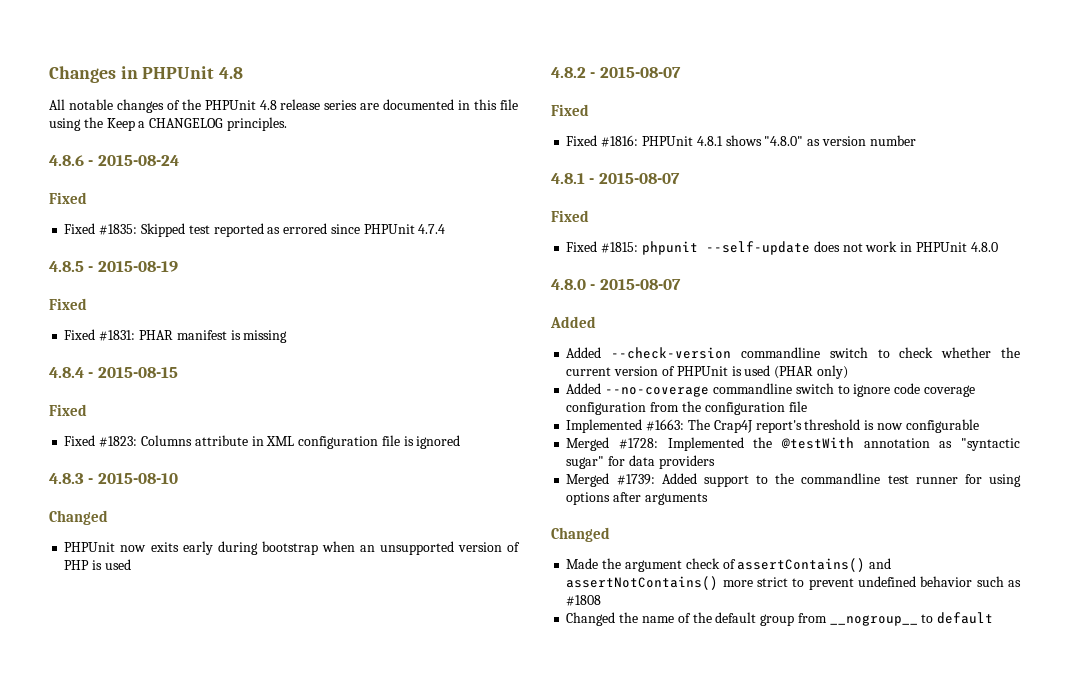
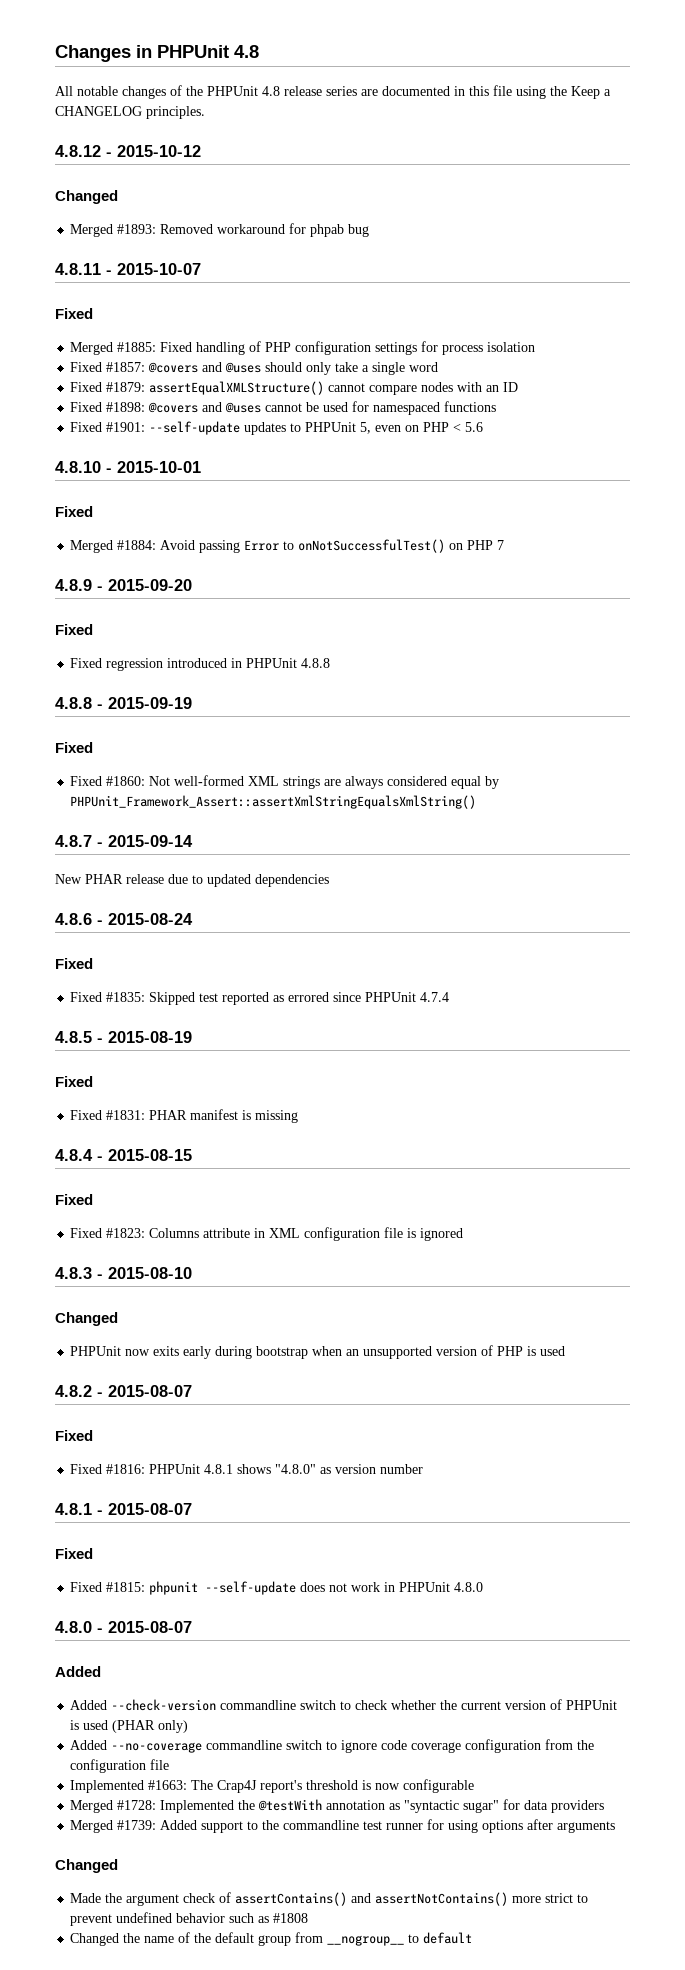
+ 4.8.12 - 2015-10-12
+ Changed
+ Merged #1893: Removed workaround for phpab bug
+ 4.8.11 - 2015-10-07
+ Fixed
+ Merged #1885: Fixed handling of PHP configuration settings for process isolation
+ Fixed #1857: @covers and @uses should only take a single word
+ Fixed #1879: assertEqualXMLStructure() cannot compare nodes with an ID
+ Fixed #1898: @covers and @uses cannot be used for namespaced functions
+ Fixed #1901: --self-update updates to PHPUnit 5, even on PHP < 5.6
+ 4.8.10 - 2015-10-01
+ Fixed
+ Merged #1884: Avoid passing Error to onNotSuccessfulTest() on PHP 7
+ 4.8.9 - 2015-09-20
+ Fixed
+ Fixed regression introduced in PHPUnit 4.8.8
+ 4.8.8 - 2015-09-19
+ Fixed
+ Fixed #1860: Not well-formed XML strings are always considered equal by PHPUnit_Framework_Assert::assertXmlStringEqualsXmlString()
+ 4.8.7 - 2015-09-14
+ New PHAR release due to updated dependencies

